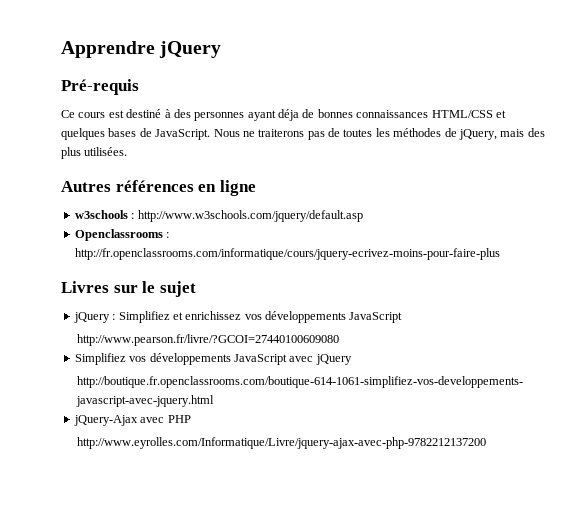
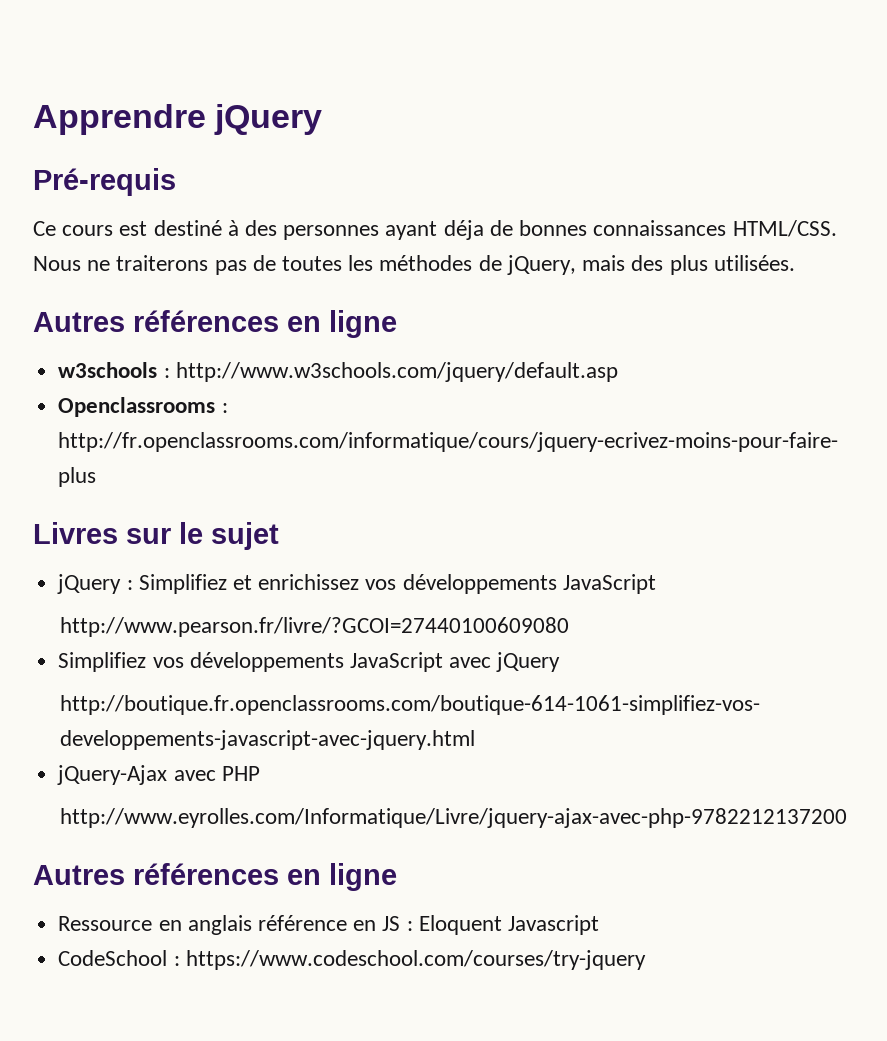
- Ce cours est destiné à des personnes ayant déja de bonnes connaissances HTML/CSS et quelques bases de JavaScript.
+ Ce cours est destiné à des personnes ayant déja de bonnes connaissances HTML/CSS.
  http://www.eyrolles.com/Informatique/Livre/jquery-ajax-avec-php-9782212137200
+ Autres références en ligne
+ Ressource en anglais référence en JS : Eloquent Javascript
+ CodeSchool : https://www.codeschool.com/courses/try-jquery

